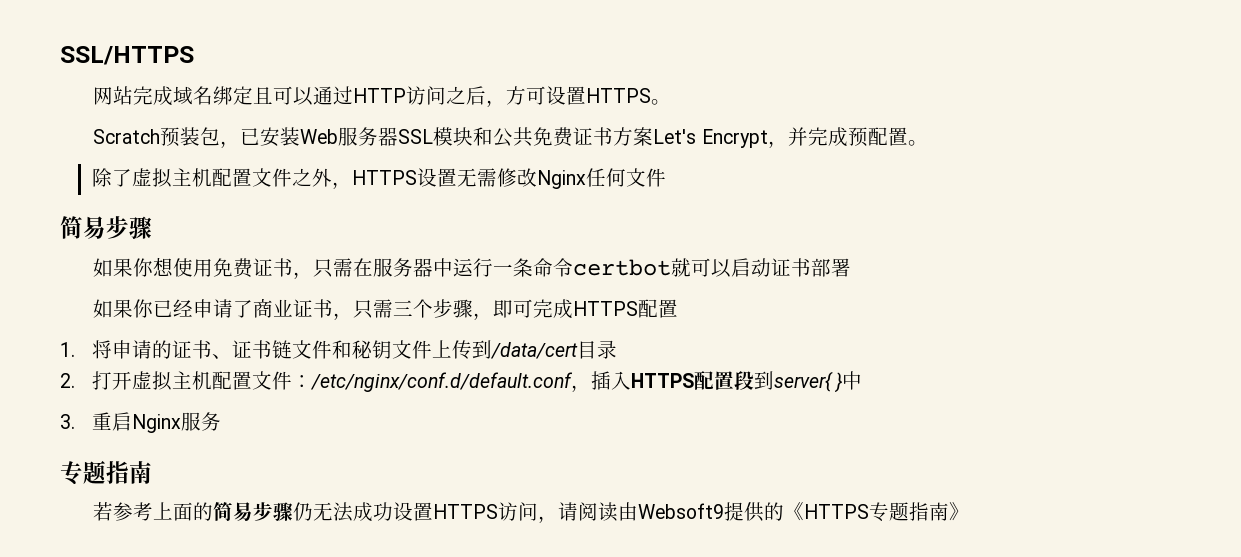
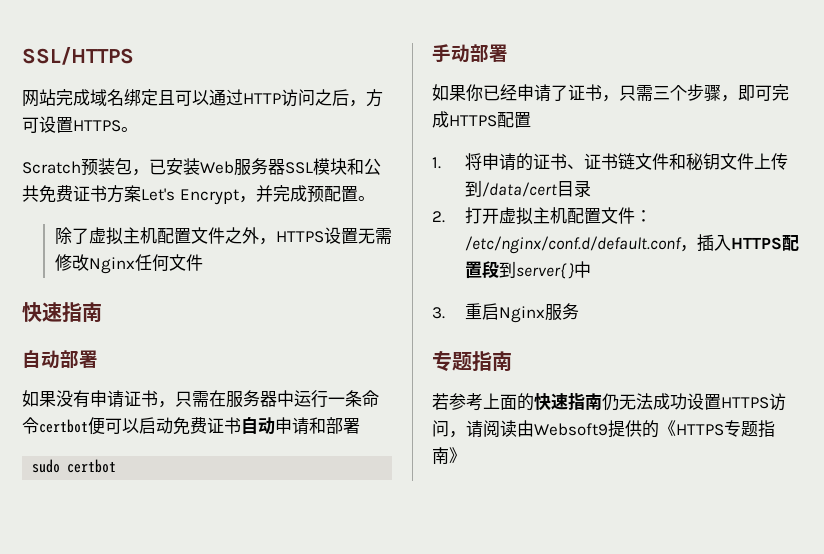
  除了虚拟主机配置文件之外，HTTPS设置无需修改Nginx任何文件
- 简易步骤
- 如果你想使用免费证书，只需在服务器中运行一条命令certbot就可以启动证书部署
+ 快速指南
+ 自动部署
+ 如果没有申请证书，只需在服务器中运行一条命令certbot便可以启动免费证书自动申请和部署
+ sudo certbot
+ 手动部署
- 如果你已经申请了商业证书，只需三个步骤，即可完成HTTPS配置
+ 如果你已经申请了证书，只需三个步骤，即可完成HTTPS配置
- 若参考上面的简易步骤仍无法成功设置HTTPS访问，请阅读由Websoft9提供的《HTTPS专题指南》
+ 若参考上面的快速指南仍无法成功设置HTTPS访问，请阅读由Websoft9提供的《HTTPS专题指南》

